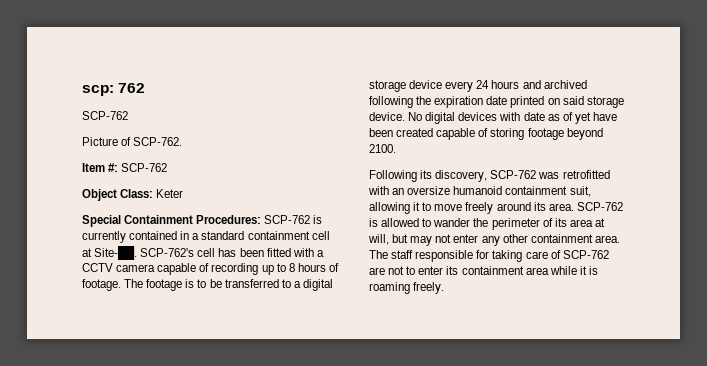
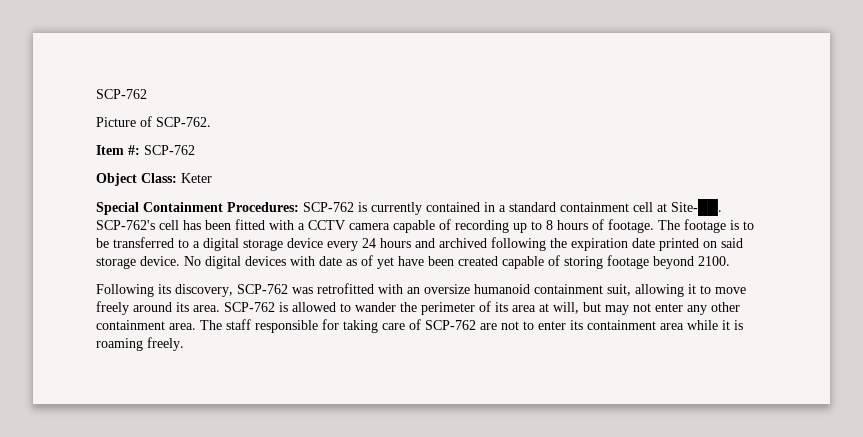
- scp: 762

